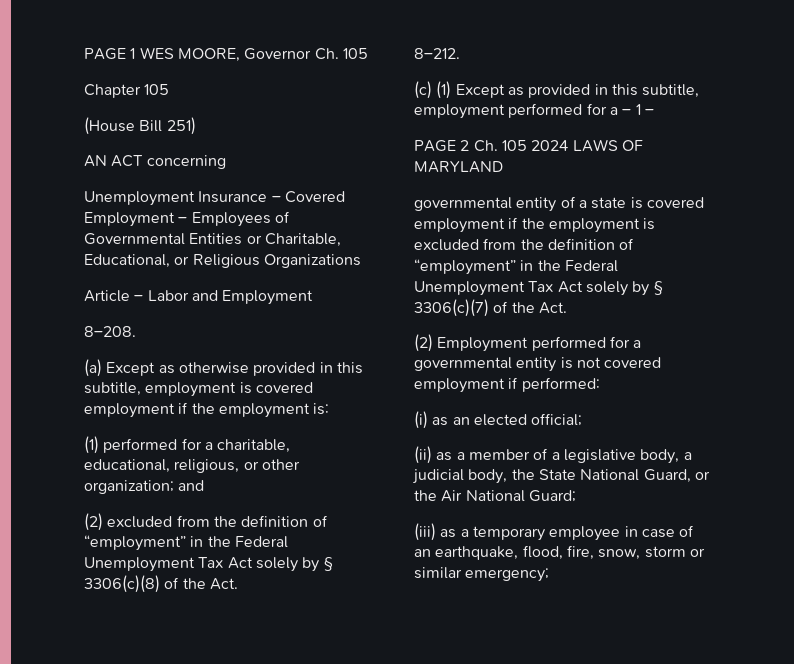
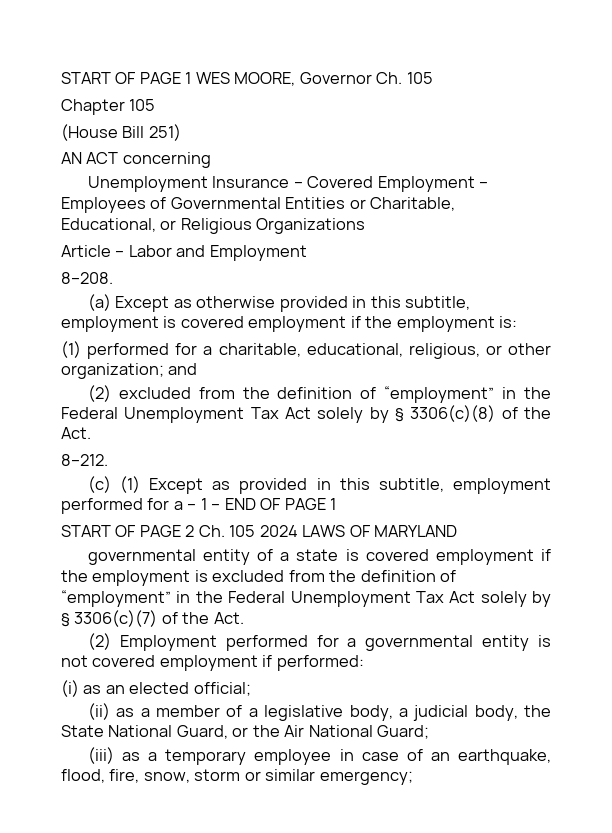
- PAGE 1 WES MOORE, Governor Ch. 105
+ START OF PAGE 1 WES MOORE, Governor Ch. 105
- (c) (1) Except as provided in this subtitle, employment performed for a – 1 –
- PAGE 2 Ch. 105 2024 LAWS OF MARYLAND
+ (c) (1) Except as provided in this subtitle, employment performed for a – 1 – END OF PAGE 1
+ START OF PAGE 2 Ch. 105 2024 LAWS OF MARYLAND

